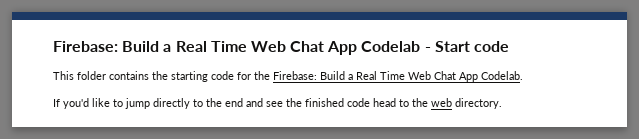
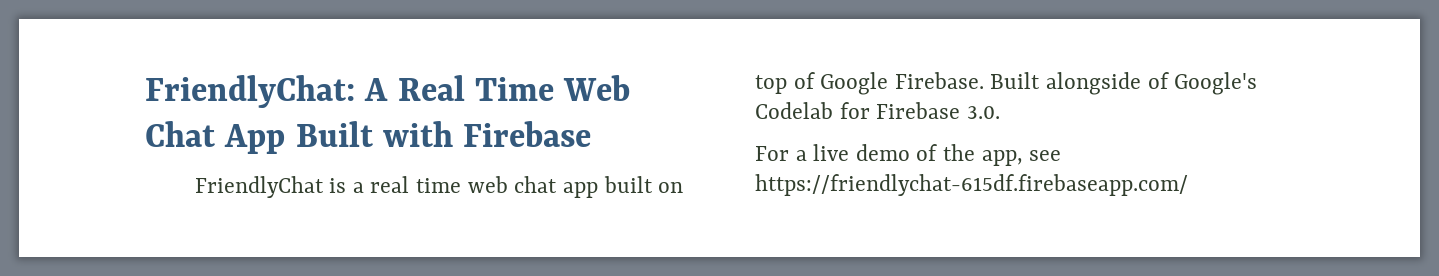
- Firebase: Build a Real Time Web Chat App Codelab - Start code
- This folder contains the starting code for the Firebase: Build a Real Time Web Chat App Codelab.
- If you'd like to jump directly to the end and see the finished code head to the web directory.
+ FriendlyChat: A Real Time Web Chat App Built with Firebase
+ FriendlyChat is a real time web chat app built on top of Google Firebase. Built alongside of Google's Codelab for Firebase 3.0.
+ For a live demo of the app, see https://friendlychat-615df.firebaseapp.com/

